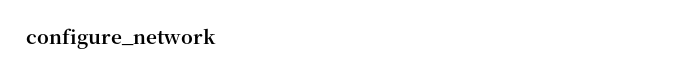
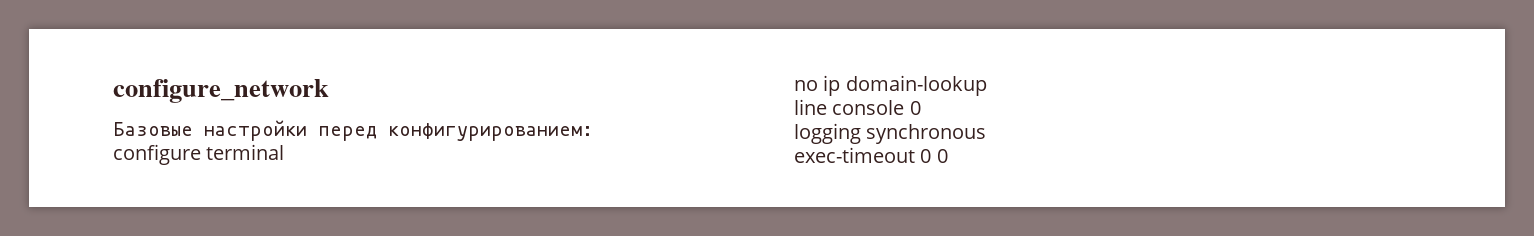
+ Базовые настройки перед конфигурированием:
+ configure terminal
+ no ip domain-lookup
+ line console 0
+ logging synchronous
+ exec-timeout 0 0

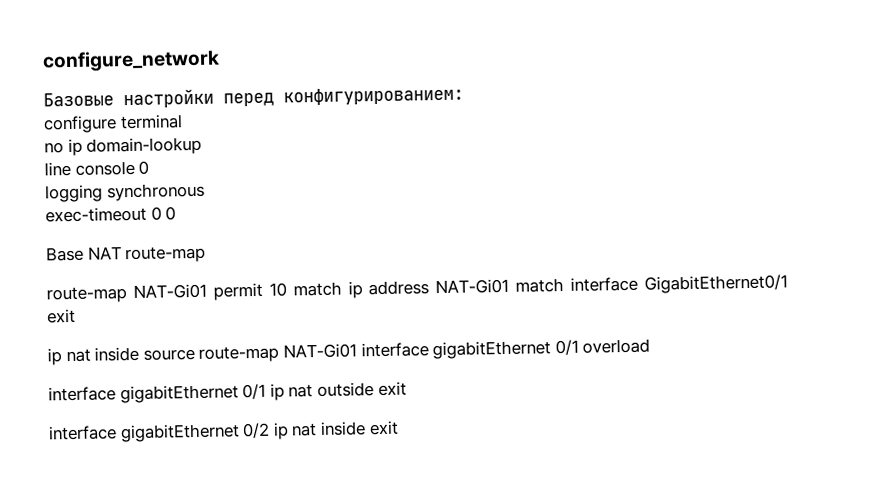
+ Base NAT route-map
+ route-map NAT-Gi01 permit 10 match ip address NAT-Gi01 match interface GigabitEthernet0/1 exit
+ ip nat inside source route-map NAT-Gi01 interface gigabitEthernet 0/1 overload
+ interface gigabitEthernet 0/1 ip nat outside exit
+ interface gigabitEthernet 0/2 ip nat inside exit

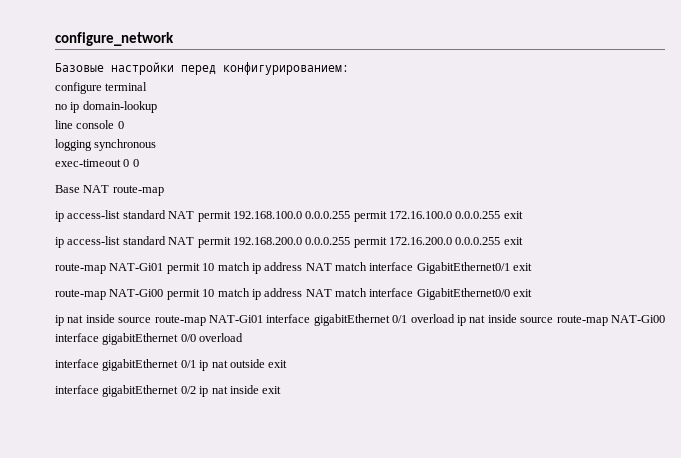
+ ip access-list standard NAT permit 192.168.100.0 0.0.0.255 permit 172.16.100.0 0.0.0.255 exit
+ ip access-list standard NAT permit 192.168.200.0 0.0.0.255 permit 172.16.200.0 0.0.0.255 exit
- route-map NAT-Gi01 permit 10 match ip address NAT-Gi01 match interface GigabitEthernet0/1 exit
+ route-map NAT-Gi01 permit 10 match ip address NAT match interface GigabitEthernet0/1 exit
+ route-map NAT-Gi00 permit 10 match ip address NAT match interface GigabitEthernet0/0 exit
- ip nat inside source route-map NAT-Gi01 interface gigabitEthernet 0/1 overload
+ ip nat inside source route-map NAT-Gi01 interface gigabitEthernet 0/1 overload ip nat inside source route-map NAT-Gi00 interface gigabitEthernet 0/0 overload

